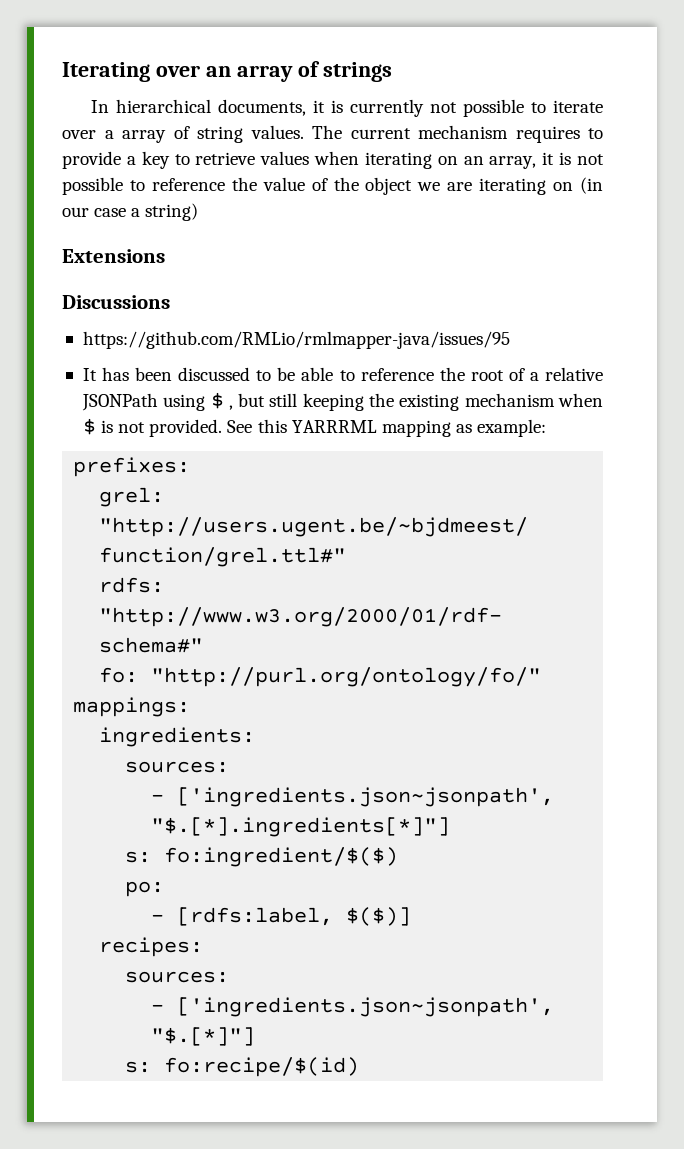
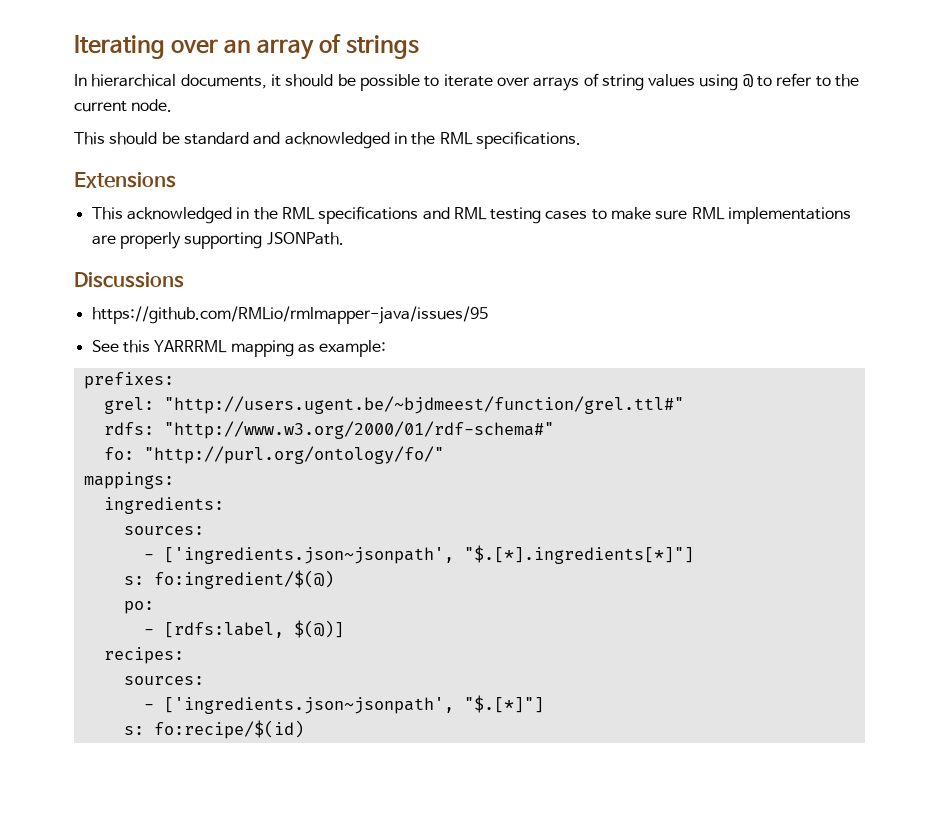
- In hierarchical documents, it is currently not possible to iterate over a array of string values. The current mechanism requires to provide a key to retrieve values when iterating on an array, it is not possible to reference the value of the object we are iterating on (in our case a string)
+ In hierarchical documents, it should be possible to iterate over arrays of string values using @ to refer to the current node.
+ This should be standard and acknowledged in the RML specifications.
  Extensions
+ This acknowledged in the RML specifications and RML testing cases to make sure RML implementations are properly supporting JSONPath.
  Discussions
  https://github.com/RMLio/rmlmapper-java/issues/95
- It has been discussed to be able to reference the root of a relative JSONPath using $ , but still keeping the existing mechanism when $ is not provided. See this YARRRML mapping as example:
+ See this YARRRML mapping as example:
- s: fo:ingredient/$($)
+ s: fo:ingredient/$(@)
- - [rdfs:label, $($)]
+ - [rdfs:label, $(@)]

